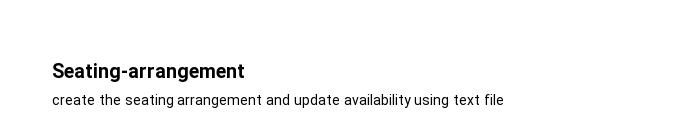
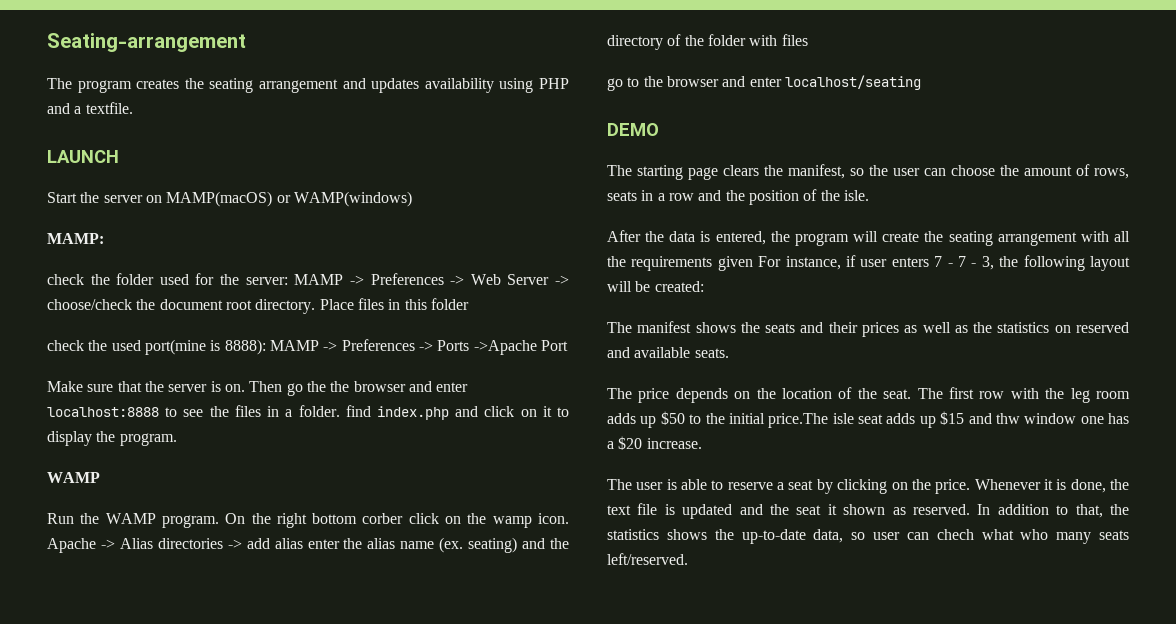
- create the seating arrangement and update availability using text file
+ The program creates the seating arrangement and updates availability using PHP and a textfile.
+ LAUNCH
+ Start the server on MAMP(macOS) or WAMP(windows)
+ MAMP:
+ check the folder used for the server: MAMP -> Preferences -> Web Server -> choose/check the document root directory. Place files in this folder
+ check the used port(mine is 8888): MAMP -> Preferences -> Ports ->Apache Port
+ Make sure that the server is on. Then go the the browser and enter localhost:8888 to see the files in a folder. find index.php and click on it to display the program.
+ WAMP
+ Run the WAMP program. On the right bottom corber click on the wamp icon. Apache -> Alias directories -> add alias enter the alias name (ex. seating) and the directory of the folder with files
+ go to the browser and enter localhost/seating
+ DEMO
+ The starting page clears the manifest, so the user can choose the amount of rows, seats in a row and the position of the isle.
+ After the data is entered, the program will create the seating arrangement with all the requirements given For instance, if user enters 7 - 7 - 3, the following layout will be created:
+ The manifest shows the seats and their prices as well as the statistics on reserved and available seats.
+ The price depends on the location of the seat. The first row with the leg room adds up $50 to the initial price.The isle seat adds up $15 and thw window one has a $20 increase.
+ The user is able to reserve a seat by clicking on the price. Whenever it is done, the text file is updated and the seat it shown as reserved. In addition to that, the statistics shows the up-to-date data, so user can chech what who many seats left/reserved.

